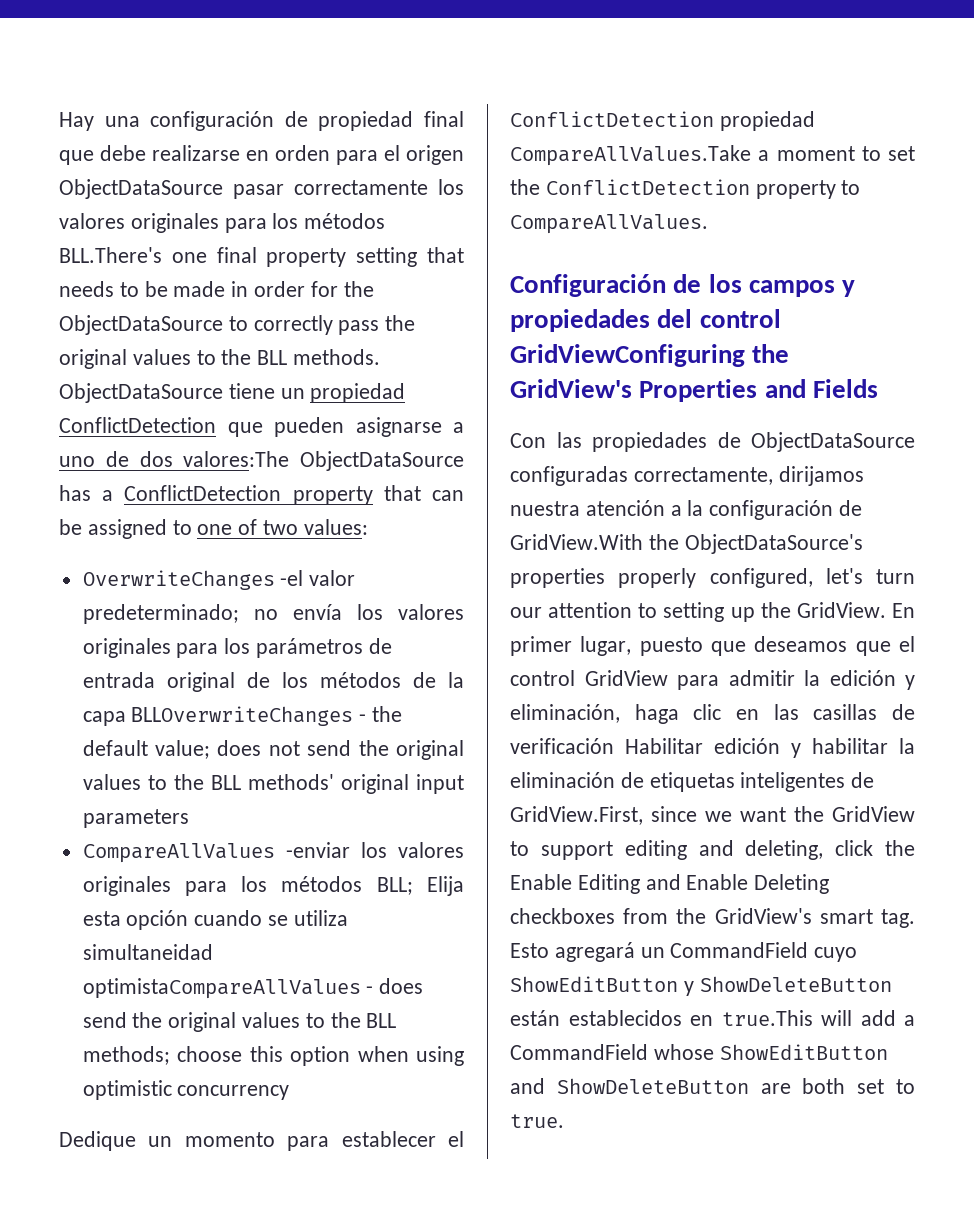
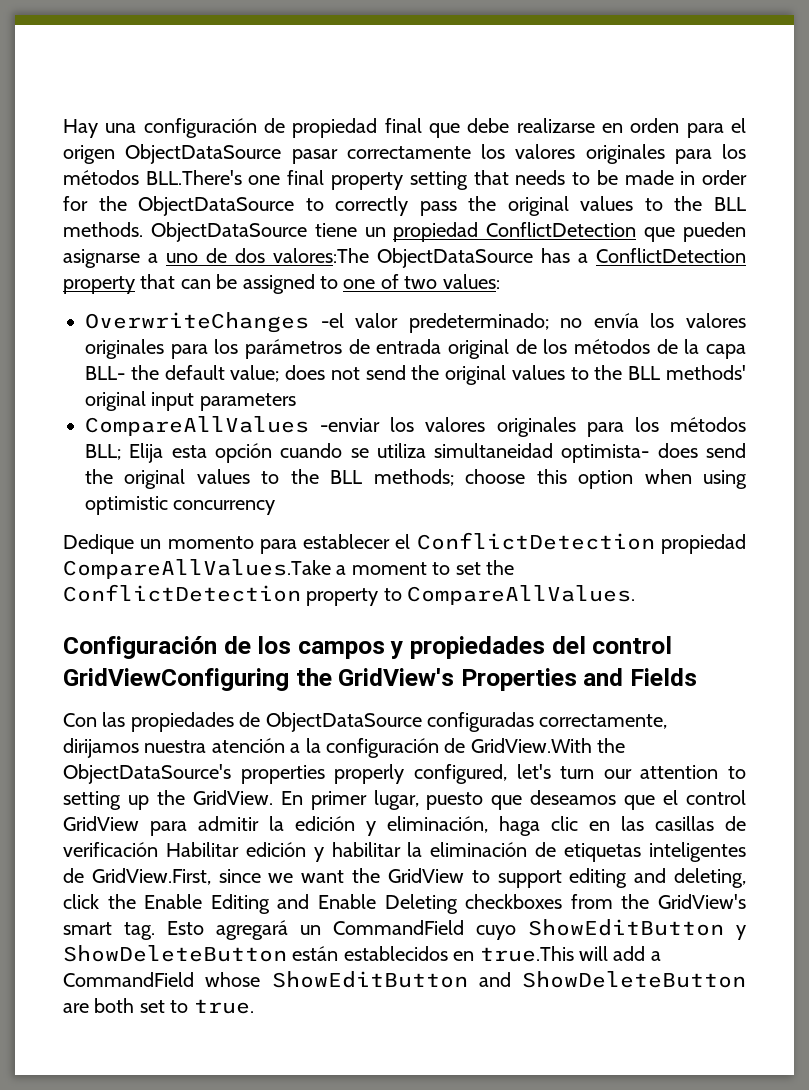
- OverwriteChanges -el valor predeterminado; no envía los valores originales para los parámetros de entrada original de los métodos de la capa BLLOverwriteChanges - the default value; does not send the original values to the BLL methods' original input parameters
+ OverwriteChanges -el valor predeterminado; no envía los valores originales para los parámetros de entrada original de los métodos de la capa BLL- the default value; does not send the original values to the BLL methods' original input parameters
- CompareAllValues -enviar los valores originales para los métodos BLL; Elija esta opción cuando se utiliza simultaneidad optimistaCompareAllValues - does send the original values to the BLL methods; choose this option when using optimistic concurrency
+ CompareAllValues -enviar los valores originales para los métodos BLL; Elija esta opción cuando se utiliza simultaneidad optimista- does send the original values to the BLL methods; choose this option when using optimistic concurrency

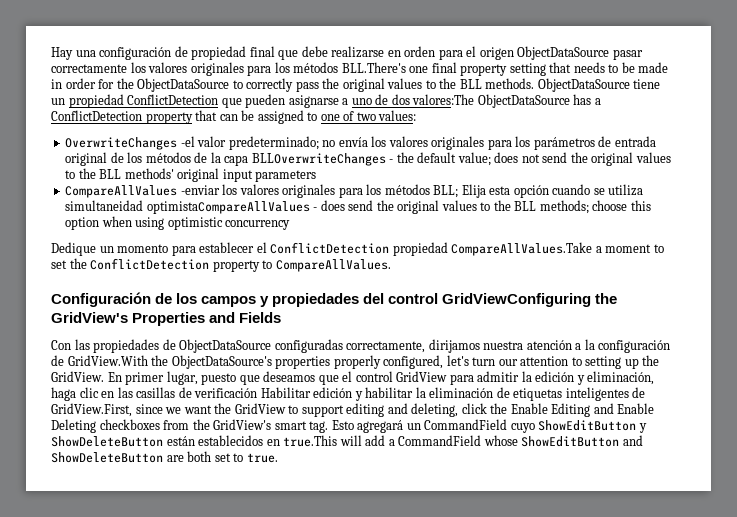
- OverwriteChanges -el valor predeterminado; no envía los valores originales para los parámetros de entrada original de los métodos de la capa BLL- the default value; does not send the original values to the BLL methods' original input parameters
+ OverwriteChanges -el valor predeterminado; no envía los valores originales para los parámetros de entrada original de los métodos de la capa BLLOverwriteChanges - the default value; does not send the original values to the BLL methods' original input parameters
- CompareAllValues -enviar los valores originales para los métodos BLL; Elija esta opción cuando se utiliza simultaneidad optimista- does send the original values to the BLL methods; choose this option when using optimistic concurrency
+ CompareAllValues -enviar los valores originales para los métodos BLL; Elija esta opción cuando se utiliza simultaneidad optimistaCompareAllValues - does send the original values to the BLL methods; choose this option when using optimistic concurrency

